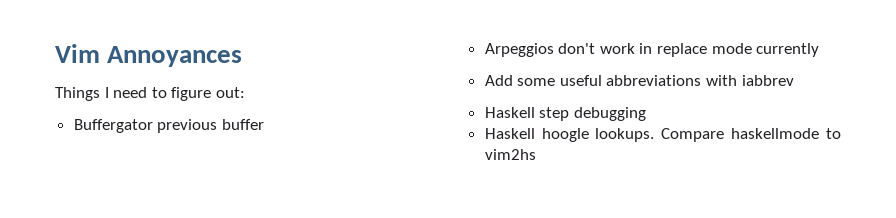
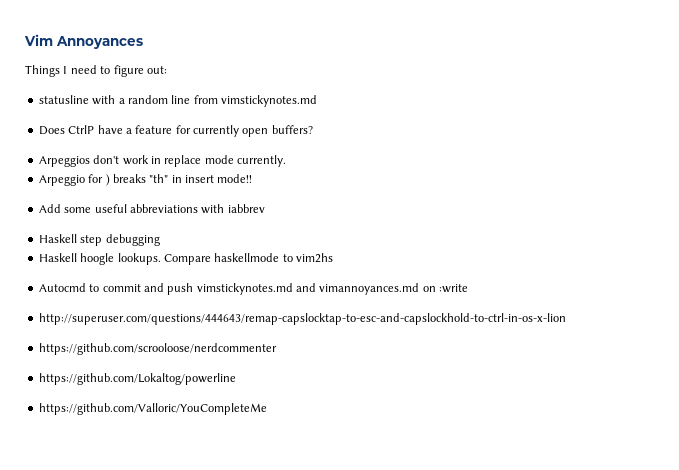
- Buffergator previous buffer
+ statusline with a random line from vimstickynotes.md
+ Does CtrlP have a feature for currently open buffers?
- Arpeggios don't work in replace mode currently
+ Arpeggios don't work in replace mode currently.
+ Arpeggio for ) breaks "th" in insert mode!!
+ Autocmd to commit and push vimstickynotes.md and vimannoyances.md on :write
+ http://superuser.com/questions/444643/remap-capslocktap-to-esc-and-capslockhold-to-ctrl-in-os-x-lion
+ https://github.com/scrooloose/nerdcommenter
+ https://github.com/Lokaltog/powerline
+ https://github.com/Valloric/YouCompleteMe

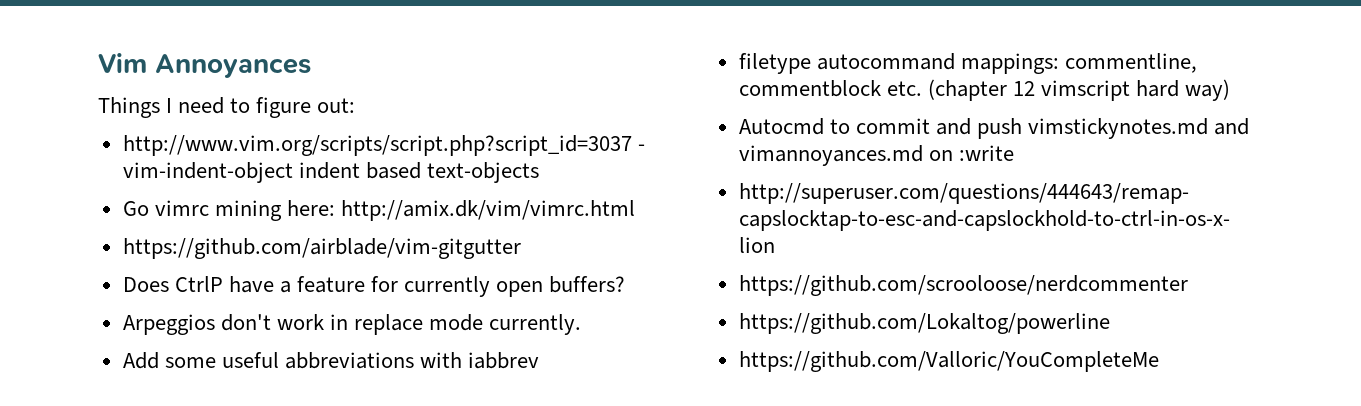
- statusline with a random line from vimstickynotes.md
+ http://www.vim.org/scripts/script.php?script_id=3037 - vim-indent-object indent based text-objects
+ Go vimrc mining here: http://amix.dk/vim/vimrc.html
+ https://github.com/airblade/vim-gitgutter
- Arpeggio for ) breaks "th" in insert mode!!
- Haskell step debugging
- Haskell hoogle lookups. Compare haskellmode to vim2hs
+ filetype autocommand mappings: commentline, commentblock etc. (chapter 12 vimscript hard way)

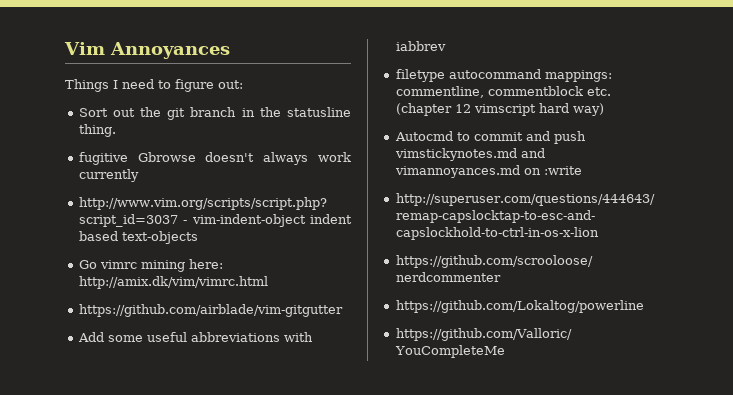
+ Sort out the git branch in the statusline thing.
+ fugitive Gbrowse doesn't always work currently
- Does CtrlP have a feature for currently open buffers?
- Arpeggios don't work in replace mode currently.

